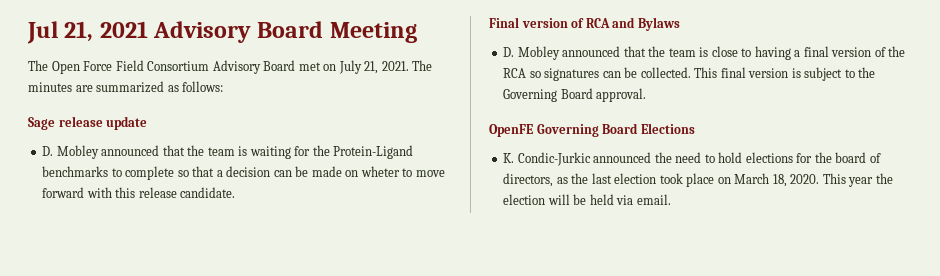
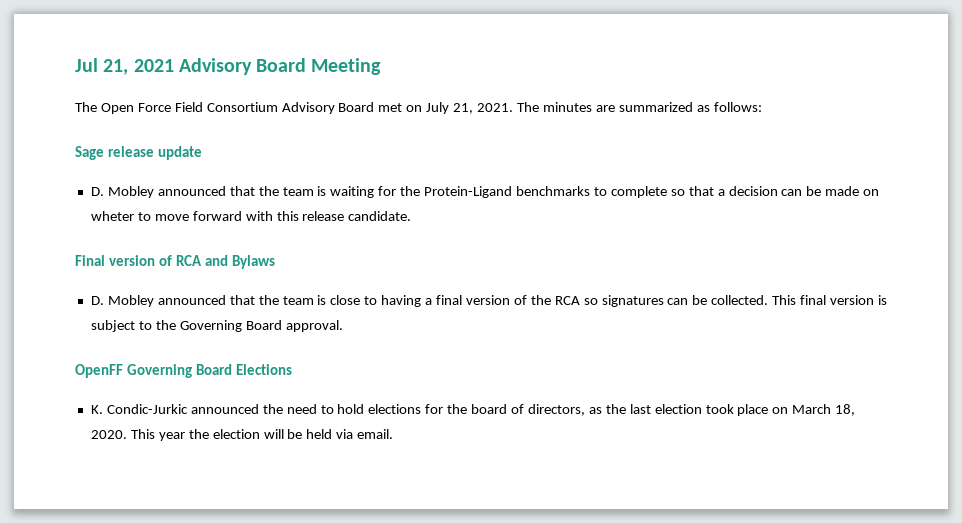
- OpenFE Governing Board Elections
+ OpenFF Governing Board Elections

